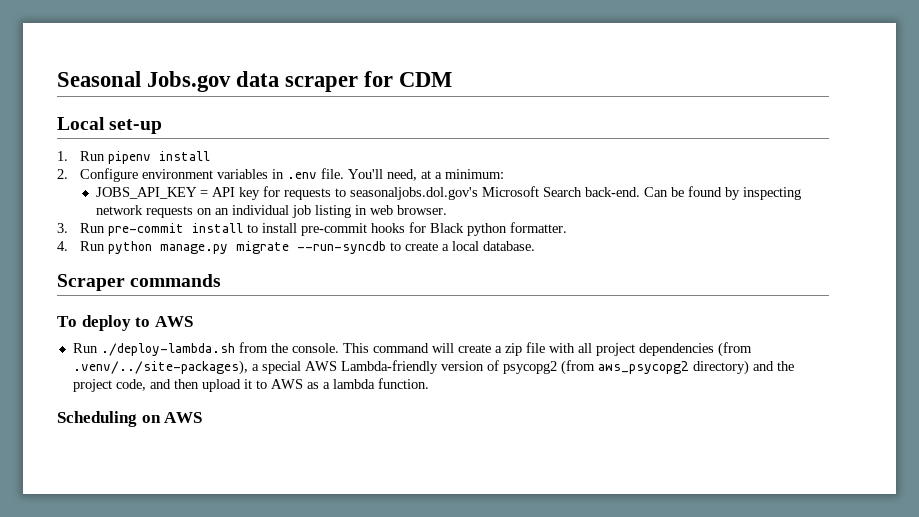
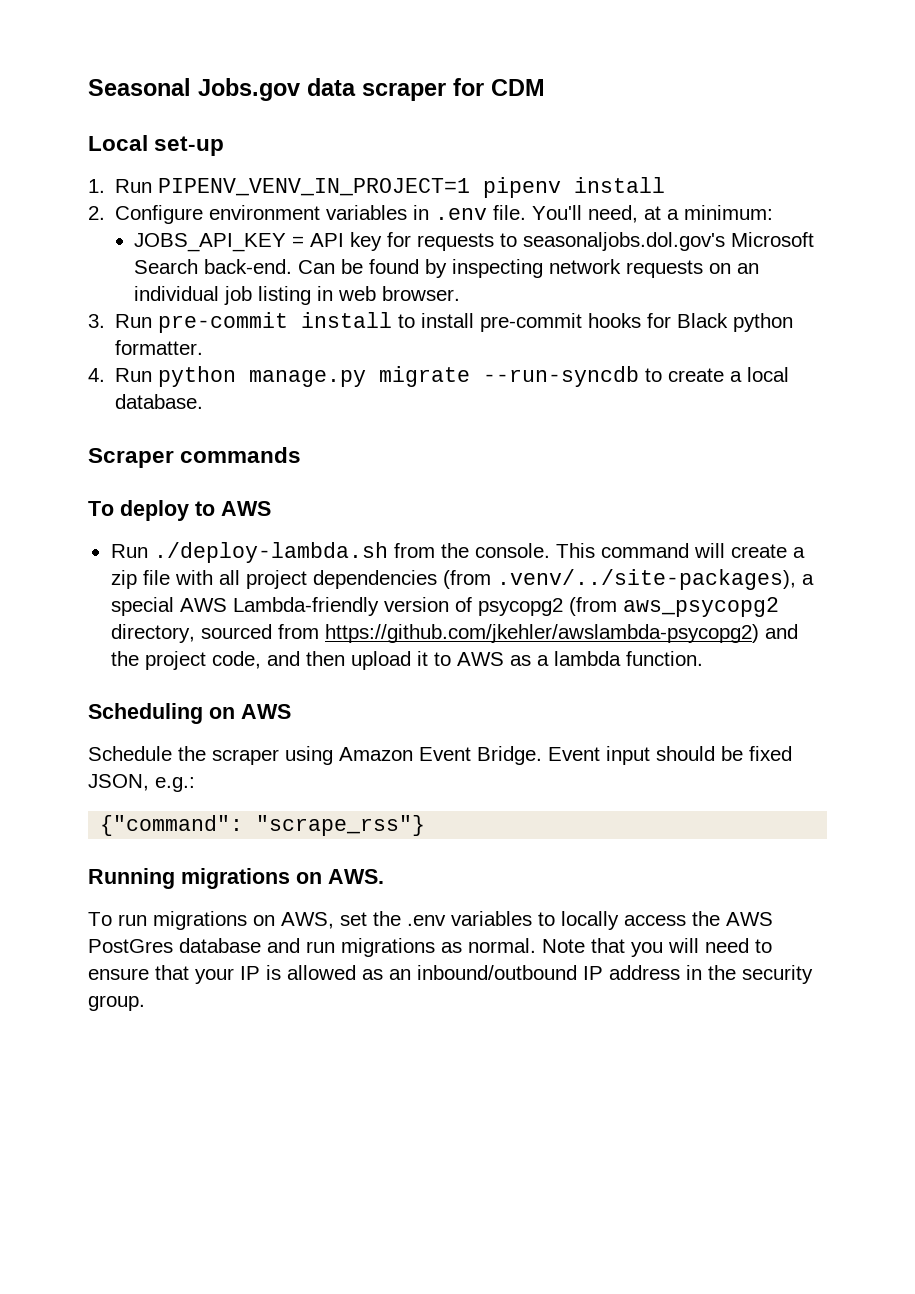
- 1. Run pipenv install
+ 1. Run PIPENV_VENV_IN_PROJECT=1 pipenv install
- This command will create a zip file with all project dependencies (from .venv/../site-packages), a special AWS Lambda-friendly version of psycopg2 (from aws_psycopg2 directory) and the project code, and then upload it to AWS as a lambda function.
+ This command will create a zip file with all project dependencies (from .venv/../site-packages), a special AWS Lambda-friendly version of psycopg2 (from aws_psycopg2 directory, sourced from https://github.com/jkehler/awslambda-psycopg2) and the project code, and then upload it to AWS as a lambda function.
+ Schedule the scraper using Amazon Event Bridge. Event input should be fixed JSON, e.g.:
+ {"command": "scrape_rss"}
+ Running migrations on AWS.
+ To run migrations on AWS, set the .env variables to locally access the AWS PostGres database and run migrations as normal. Note that you will need to ensure that your IP is allowed as an inbound/outbound IP address in the security group.

